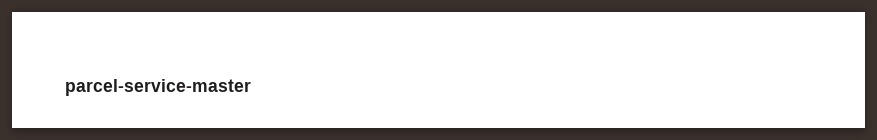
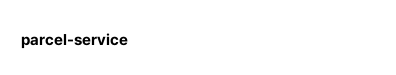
- parcel-service-master
+ parcel-service

